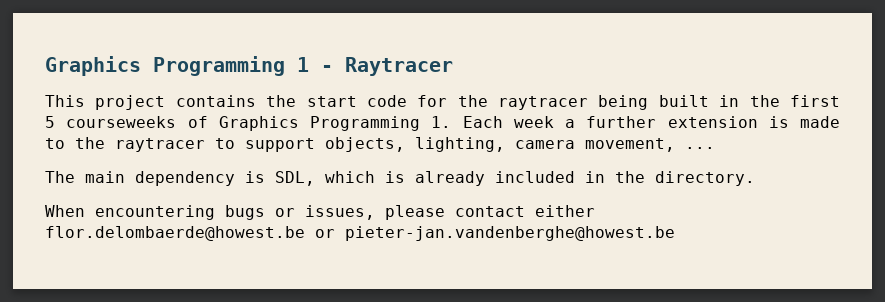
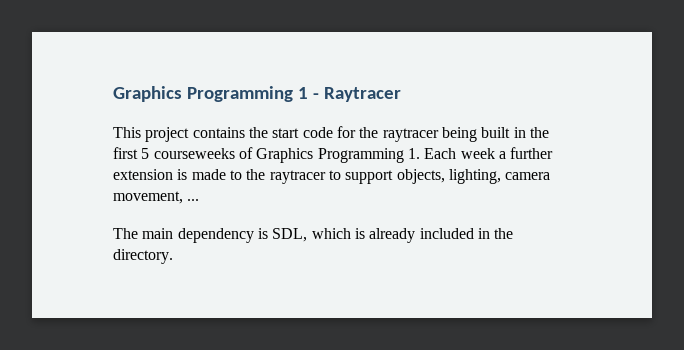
- When encountering bugs or issues, please contact either flor.delombaerde@howest.be or pieter-jan.vandenberghe@howest.be

